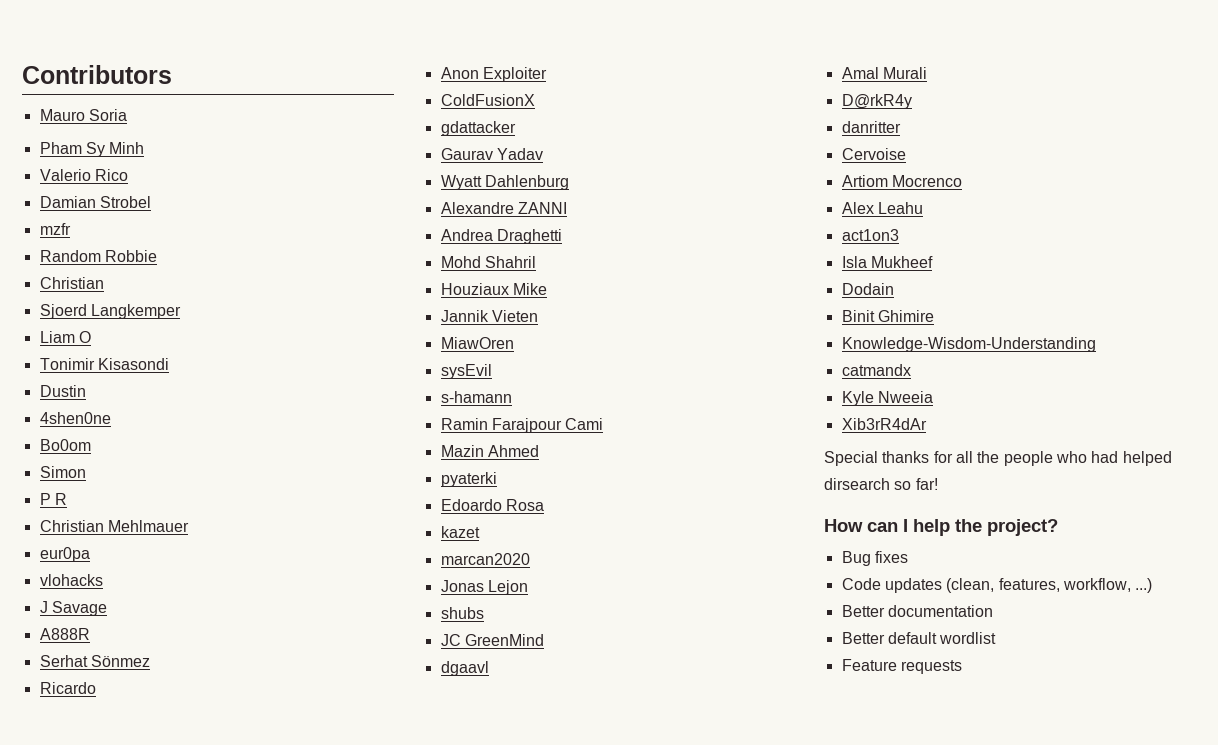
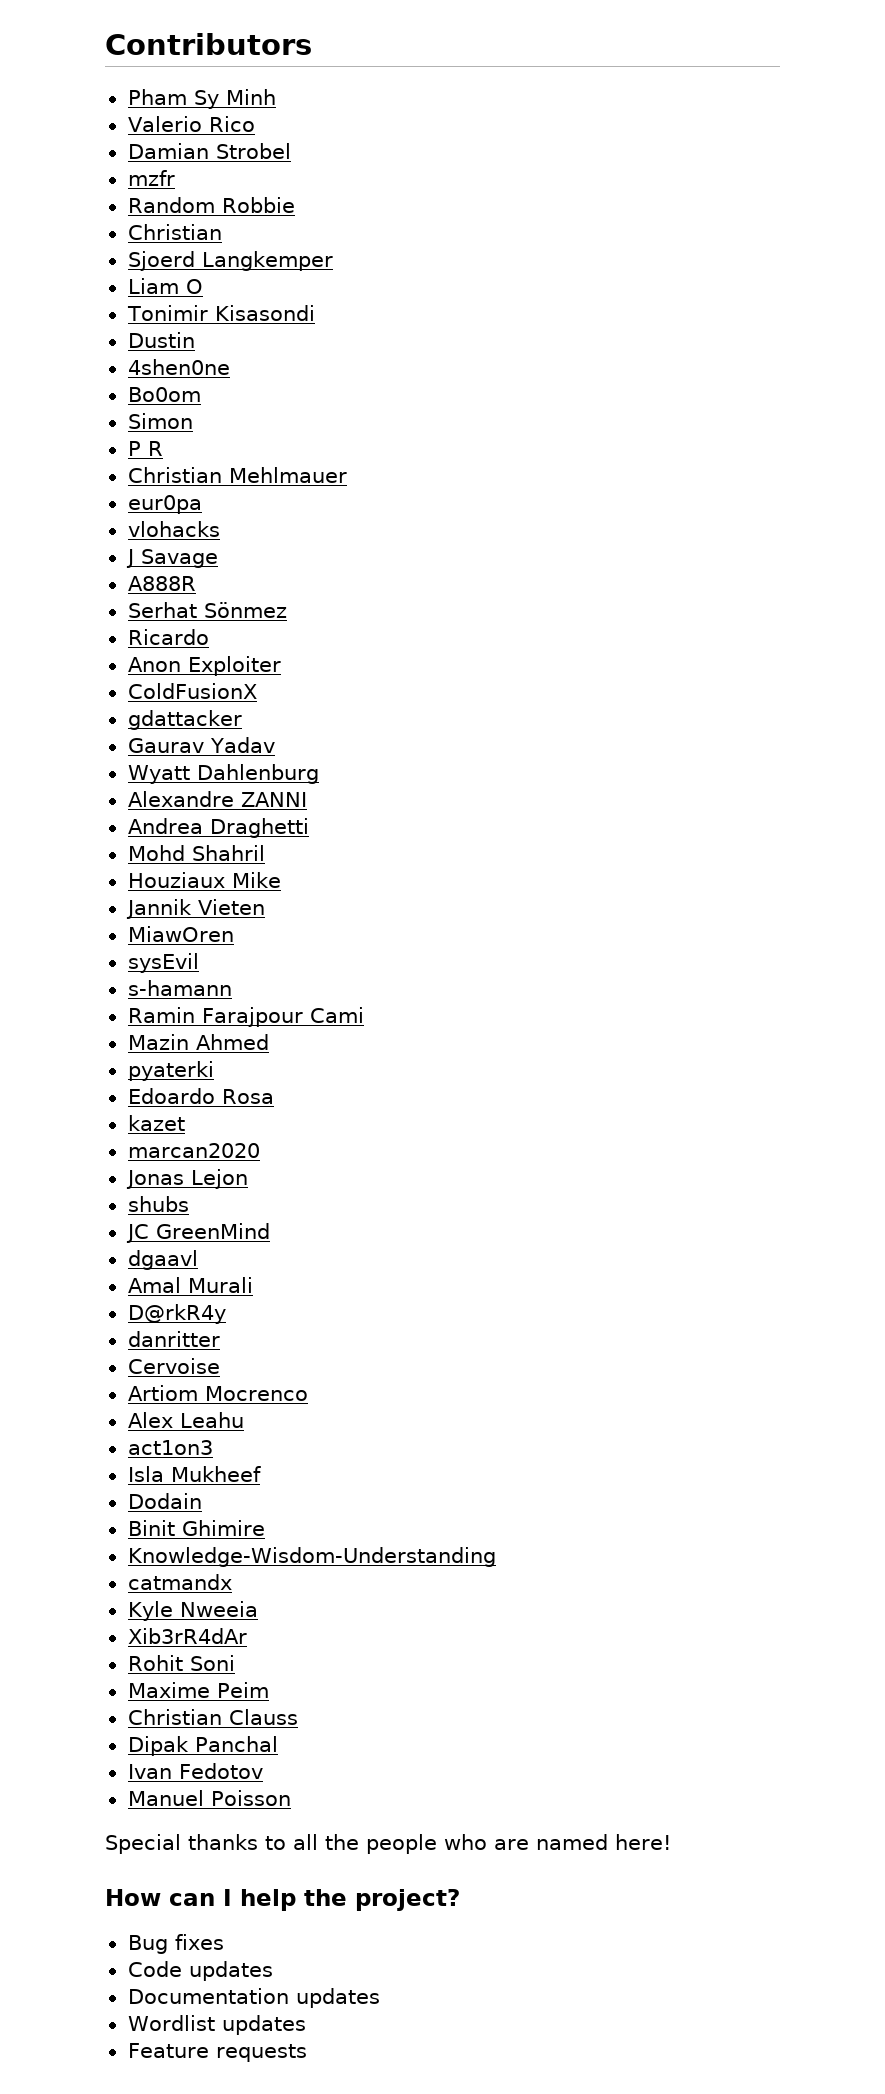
- Mauro Soria
+ Rohit Soni
+ Maxime Peim
+ Christian Clauss
+ Dipak Panchal
+ Ivan Fedotov
+ Manuel Poisson
- Special thanks for all the people who had helped dirsearch so far!
+ Special thanks to all the people who are named here!
- Code updates (clean, features, workflow, ...)
- Better documentation
- Better default wordlist
+ Code updates
+ Documentation updates
+ Wordlist updates

